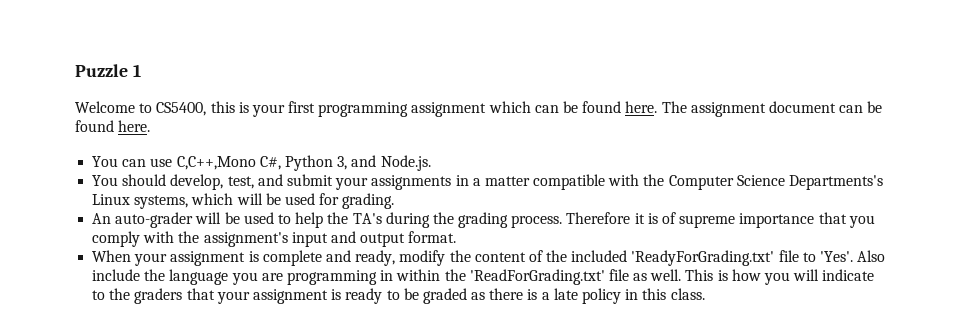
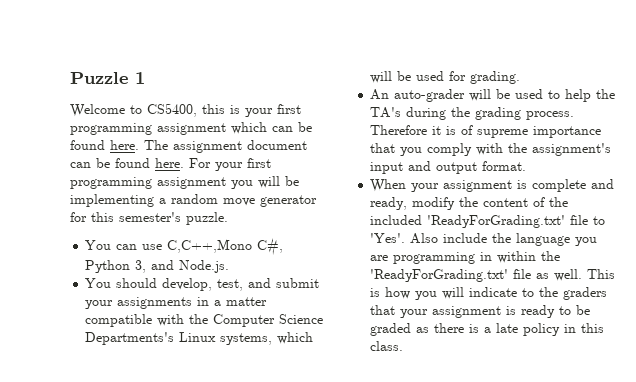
+ For your first programming assignment you will be implementing a random move generator for this semester's puzzle.
- Also include the language you are programming in within the 'ReadForGrading.txt' file as well.
+ Also include the language you are programming in within the 'ReadyForGrading.txt' file as well.

